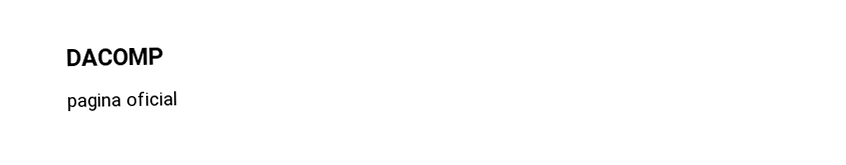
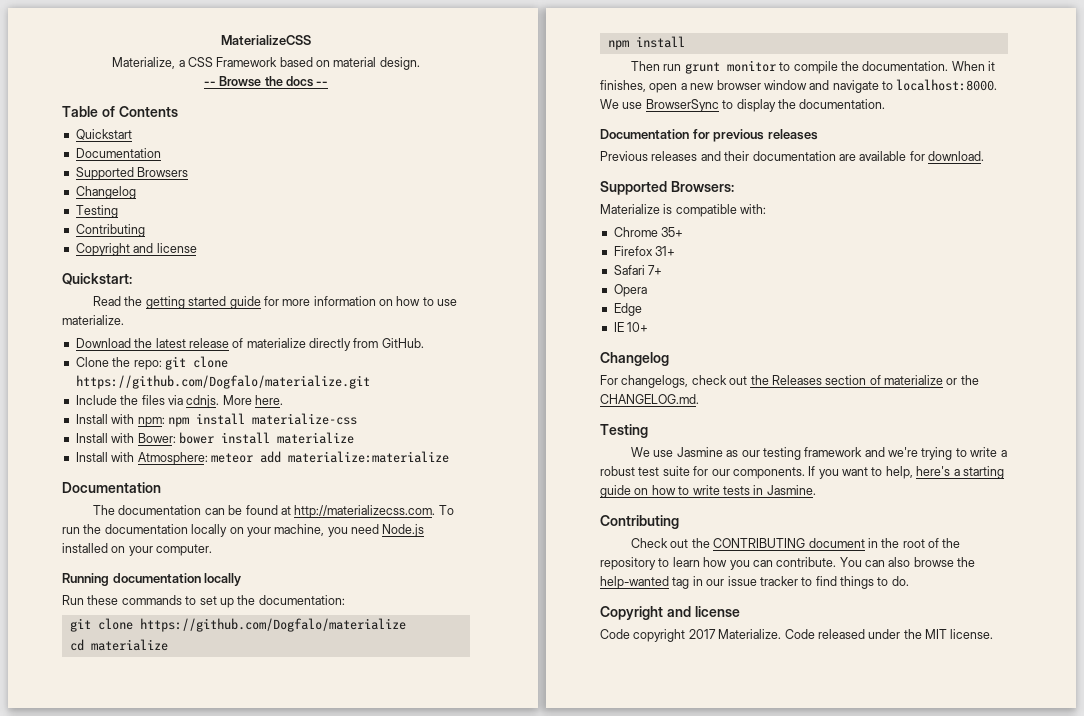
- DACOMP
- pagina oficial
+ MaterializeCSS
+ Materialize, a CSS Framework based on material design.
+ -- Browse the docs --
+ Table of Contents
+ Quickstart
+ Documentation
+ Supported Browsers
+ Changelog
+ Testing
+ Contributing
+ Copyright and license
+ Quickstart:
+ Read the getting started guide for more information on how to use materialize.
+ Download the latest release of materialize directly from GitHub.
+ Clone the repo: git clone https://github.com/Dogfalo/materialize.git
+ Include the files via cdnjs. More here.
+ Install with npm: npm install materialize-css
+ Install with Bower: bower install materialize
+ Install with Atmosphere: meteor add materialize:materialize
+ Documentation
+ The documentation can be found at http://materializecss.com. To run the documentation locally on your machine, you need Node.js installed on your computer.
+ Running documentation locally
+ Run these commands to set up the documentation:
+ git clone https://github.com/Dogfalo/materialize
+ cd materialize
+ npm install
+ Then run grunt monitor to compile the documentation. When it finishes, open a new browser window and navigate to localhost:8000. We use BrowserSync to display the documentation.
+ Documentation for previous releases
+ Previous releases and their documentation are available for download.
+ Supported Browsers:
+ Materialize is compatible with:
+ Chrome 35+
+ Firefox 31+
+ Safari 7+
+ Opera
+ Edge
+ IE 10+
+ Changelog
+ For changelogs, check out the Releases section of materialize or the CHANGELOG.md.
+ Testing
+ We use Jasmine as our testing framework and we're trying to write a robust test suite for our components. If you want to help, here's a starting guide on how to write tests in Jasmine.
+ Contributing
+ Check out the CONTRIBUTING document in the root of the repository to learn how you can contribute. You can also browse the help-wanted tag in our issue tracker to find things to do.
+ Copyright and license
+ Code copyright 2017 Materialize. Code released under the MIT license.

